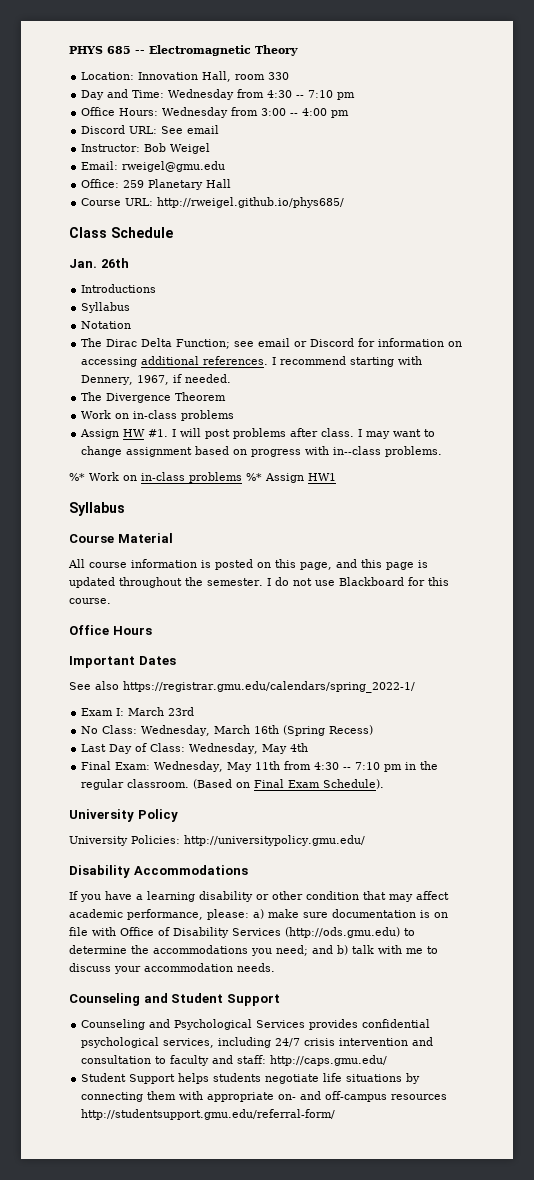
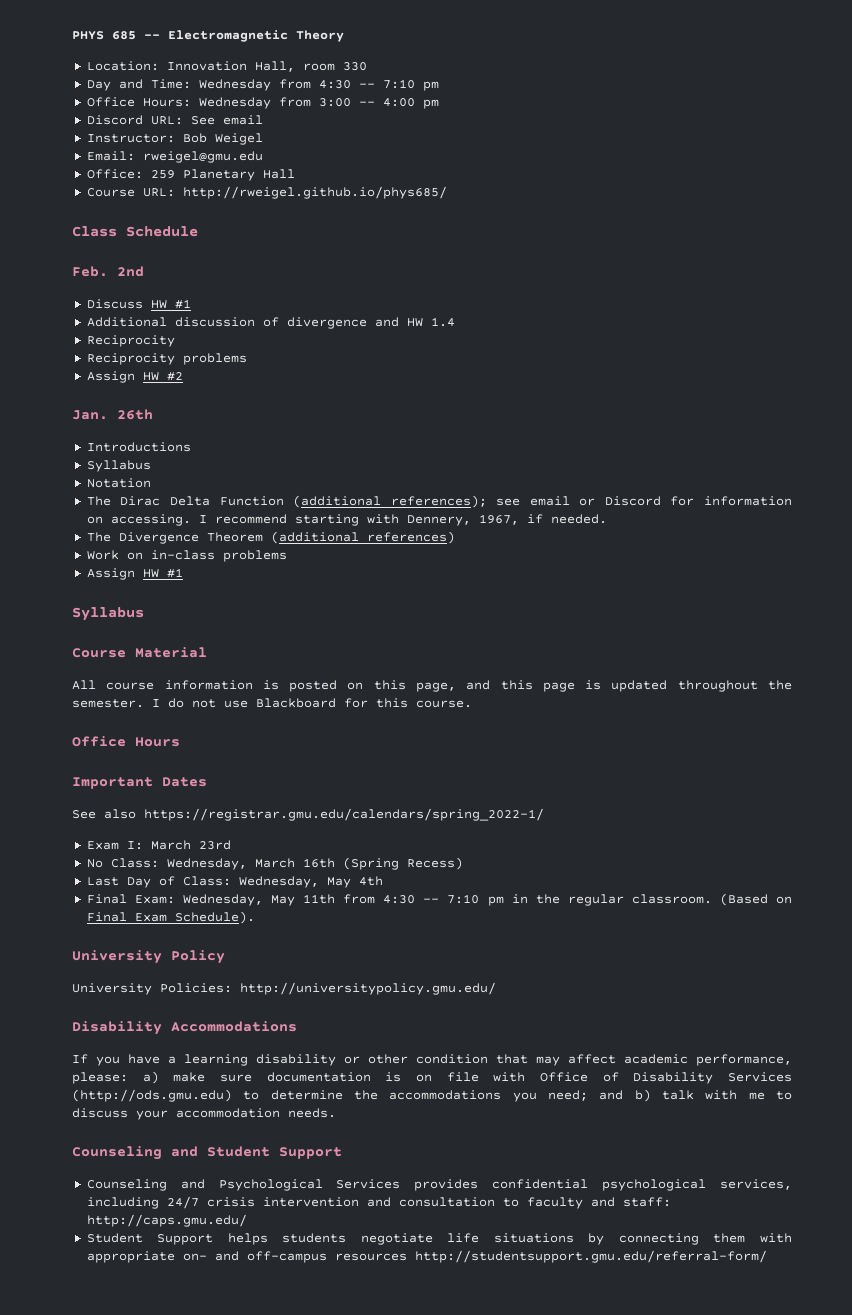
+ Feb. 2nd
+ Discuss HW #1
+ Additional discussion of divergence and HW 1.4
+ Reciprocity
+ Reciprocity problems
+ Assign HW #2
- The Dirac Delta Function; see email or Discord for information on accessing additional references.
+ The Dirac Delta Function (additional references); see email or Discord for information on accessing.
- The Divergence Theorem
+ The Divergence Theorem (additional references)
- Assign HW #1. I will post problems after class. I may want to change assignment based on progress with in--class problems.
- %* Work on in-class problems %* Assign HW1
+ Assign HW #1

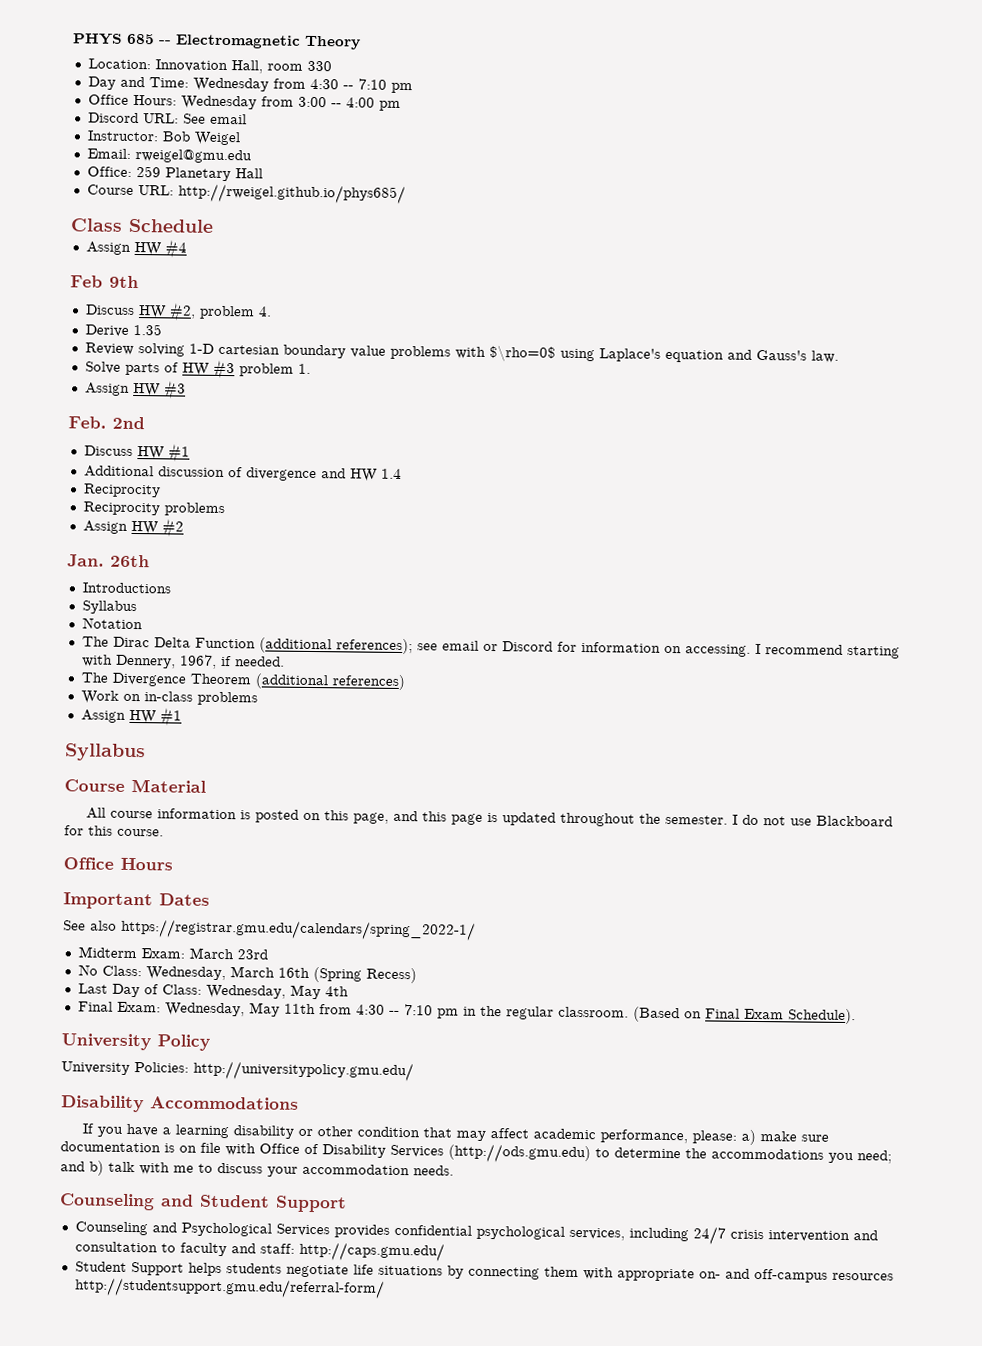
+ Assign HW #4
+ Feb 9th
+ Discuss HW #2, problem 4.
+ Derive 1.35
+ Review solving 1-D cartesian boundary value problems with $\rho=0$ using Laplace's equation and Gauss's law.
+ Solve parts of HW #3 problem 1.
+ Assign HW #3
- Exam I: March 23rd
+ Midterm Exam: March 23rd

